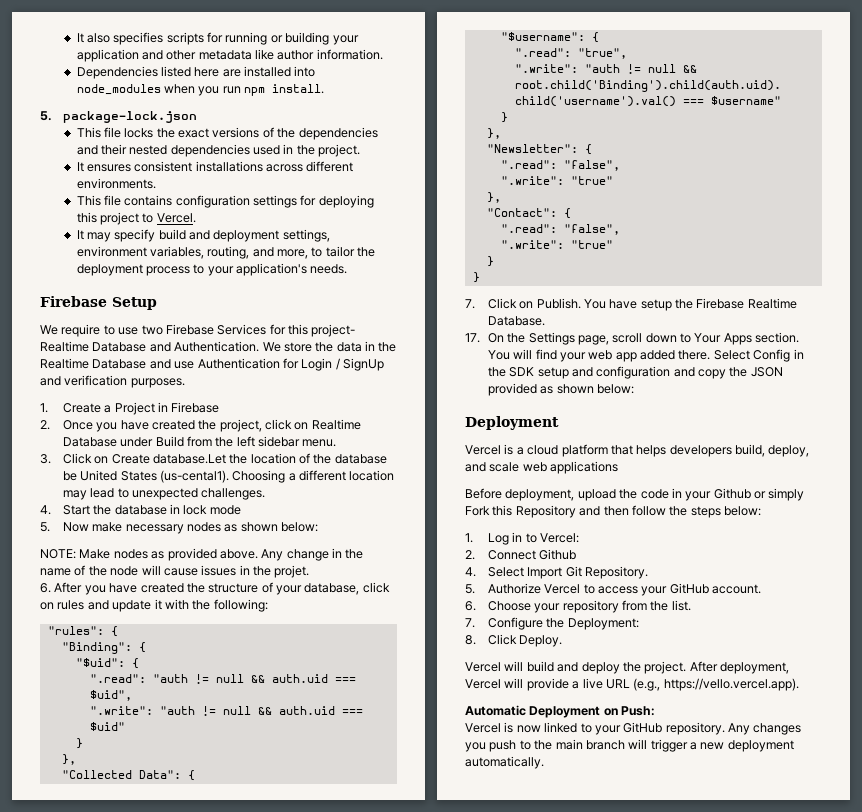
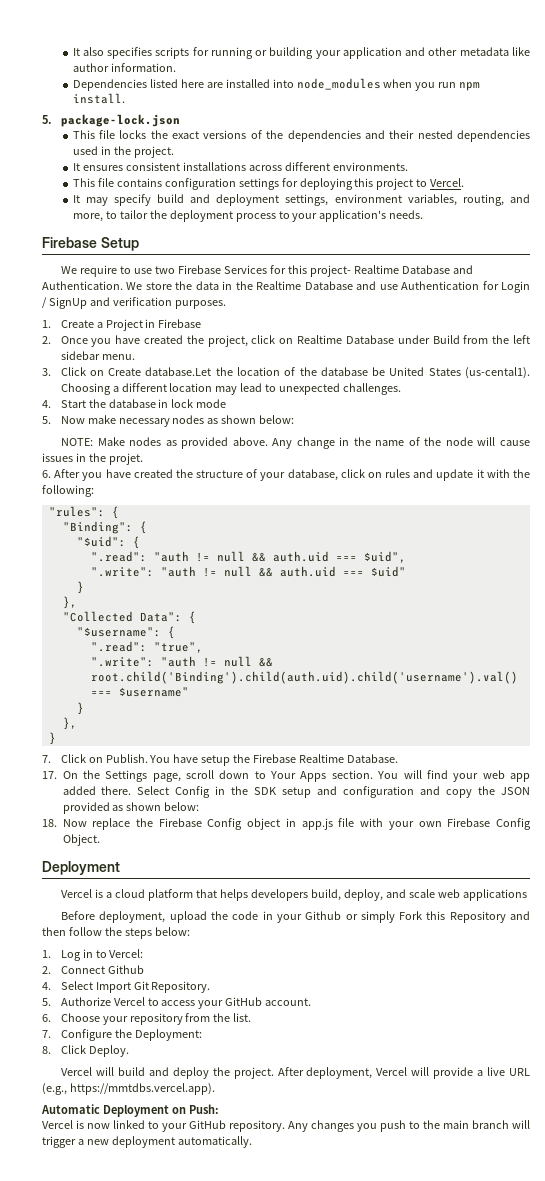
- "Newsletter": {
- ".read": "false",
- ".write": "true"
- },
- "Contact": {
- ".read": "false",
- ".write": "true"
- }
+ 18. Now replace the Firebase Config object in app.js file with your own Firebase Config Object.
- After deployment, Vercel will provide a live URL (e.g., https://vello.vercel.app).
+ After deployment, Vercel will provide a live URL (e.g., https://mmtdbs.vercel.app).

